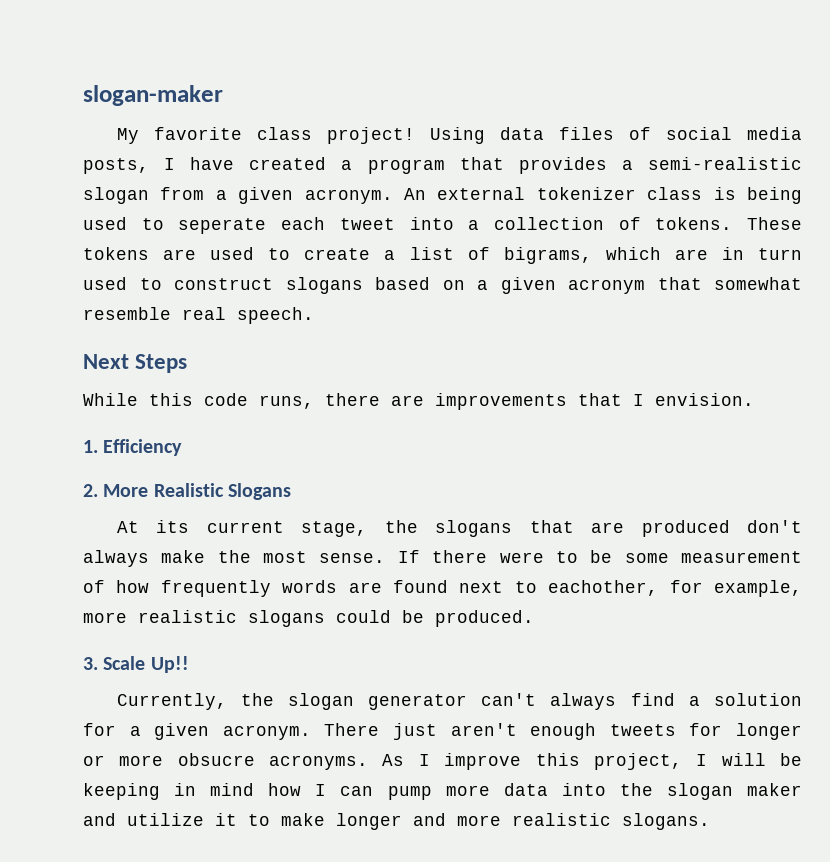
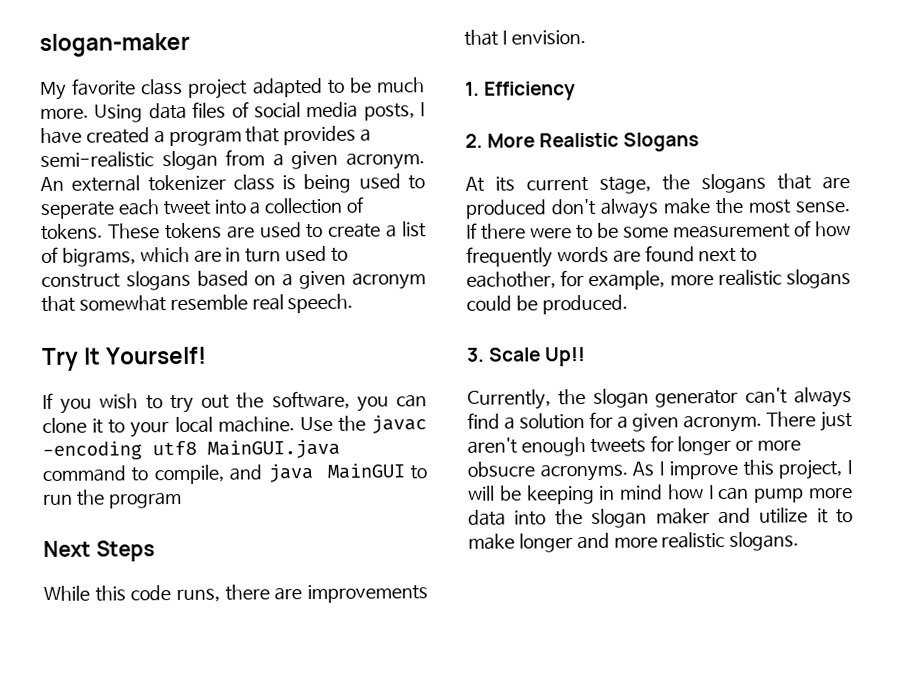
- My favorite class project!
+ My favorite class project adapted to be much more.
+ Try It Yourself!
+ If you wish to try out the software, you can clone it to your local machine. Use the javac -encoding utf8 MainGUI.java command to compile, and java MainGUI to run the program

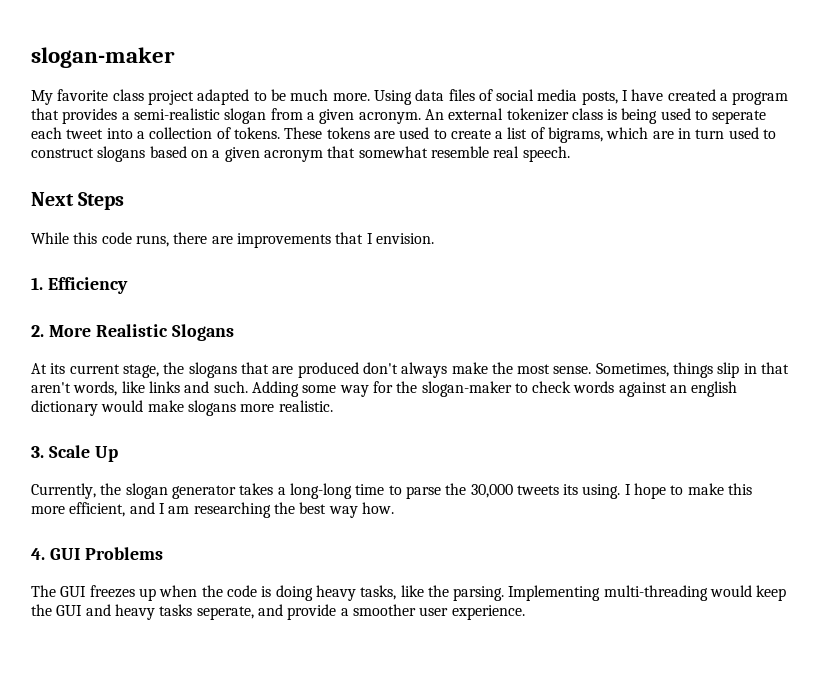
- Try It Yourself!
- If you wish to try out the software, you can clone it to your local machine. Use the javac -encoding utf8 MainGUI.java command to compile, and java MainGUI to run the program
- If there were to be some measurement of how frequently words are found next to eachother, for example, more realistic slogans could be produced.
+ Sometimes, things slip in that aren't words, like links and such. Adding some way for the slogan-maker to check words against an english dictionary would make slogans more realistic.
- 3. Scale Up!!
+ 3. Scale Up
- Currently, the slogan generator can't always find a solution for a given acronym. There just aren't enough tweets for longer or more obsucre acronyms. As I improve this project, I will be keeping in mind how I can pump more data into the slogan maker and utilize it to make longer and more realistic slogans.
+ Currently, the slogan generator takes a long-long time to parse the 30,000 tweets its using. I hope to make this more efficient, and I am researching the best way how.
+ 4. GUI Problems
+ The GUI freezes up when the code is doing heavy tasks, like the parsing. Implementing multi-threading would keep the GUI and heavy tasks seperate, and provide a smoother user experience.

